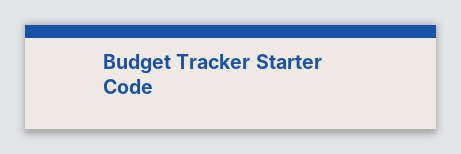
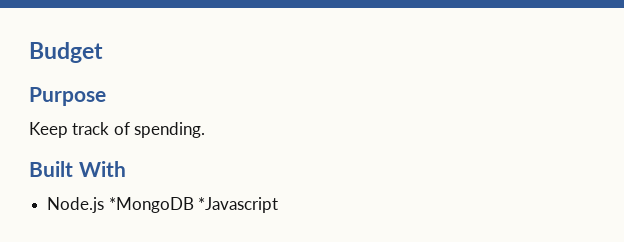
- Budget Tracker Starter Code
+ Budget
+ Purpose
+ Keep track of spending.
+ Built With
+ Node.js *MongoDB *Javascript

